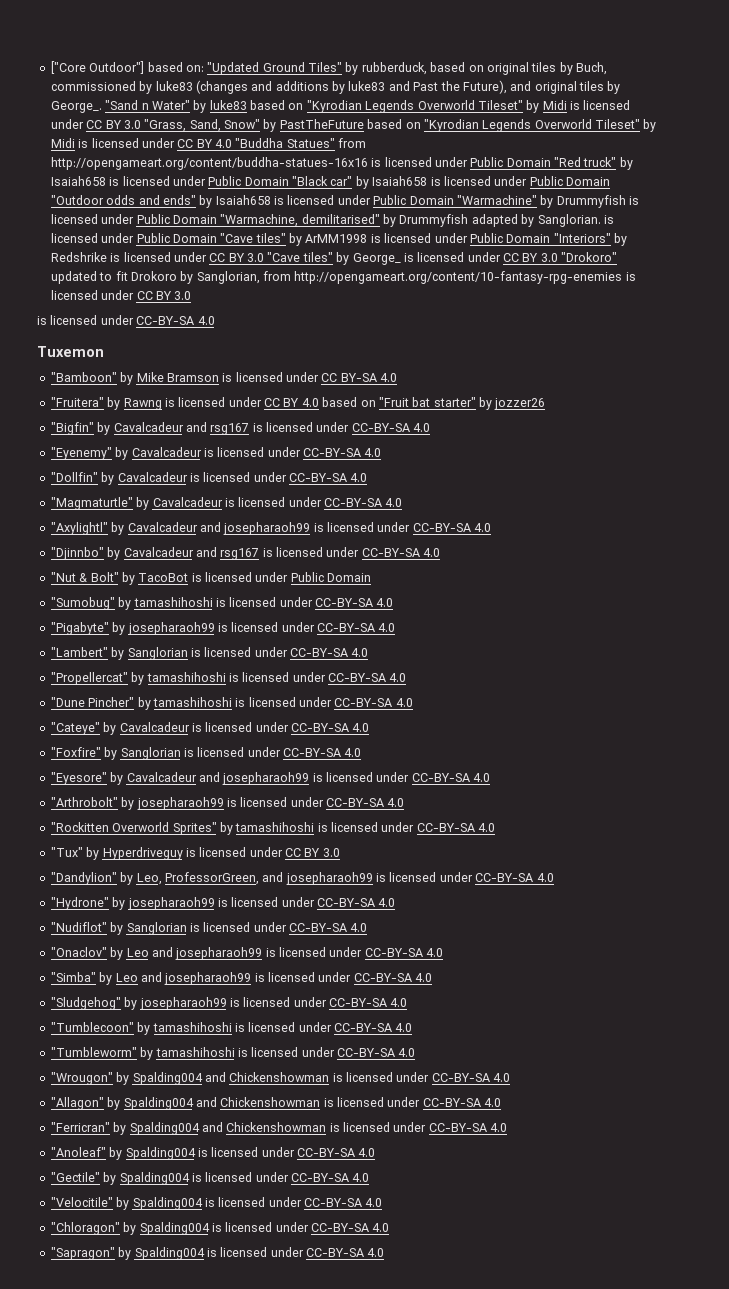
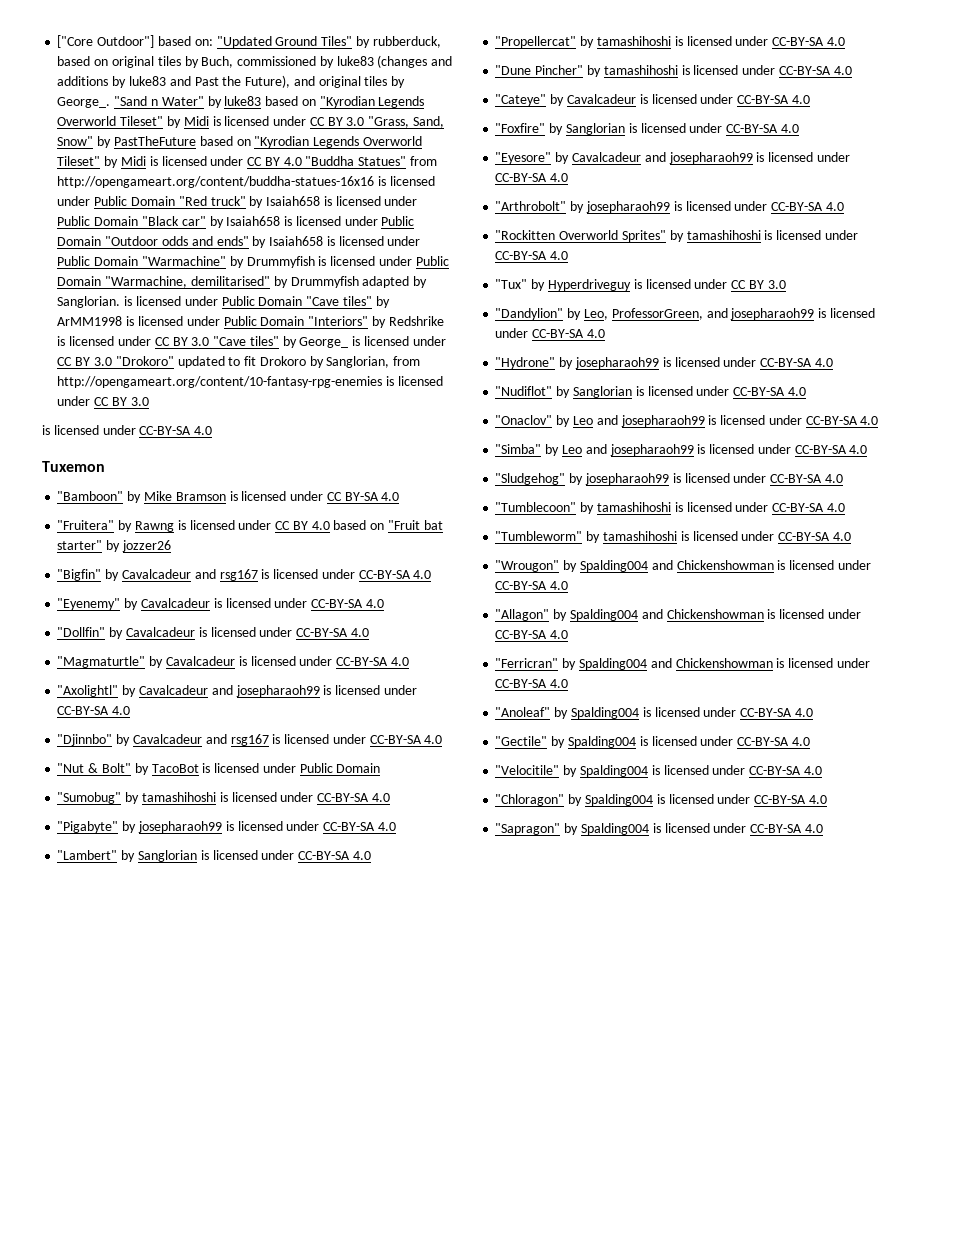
- "Axylightl" by Cavalcadeur and josepharaoh99 is licensed under CC-BY-SA 4.0
+ "Axolightl" by Cavalcadeur and josepharaoh99 is licensed under CC-BY-SA 4.0

